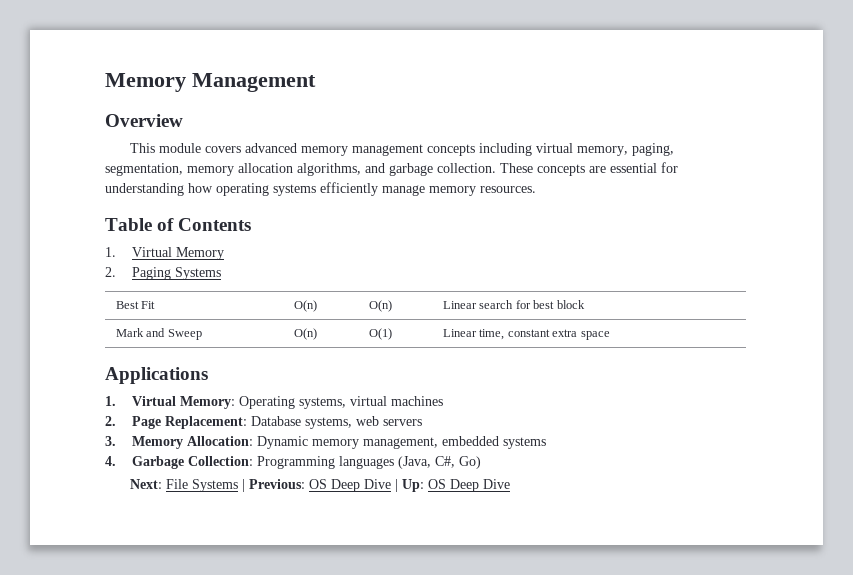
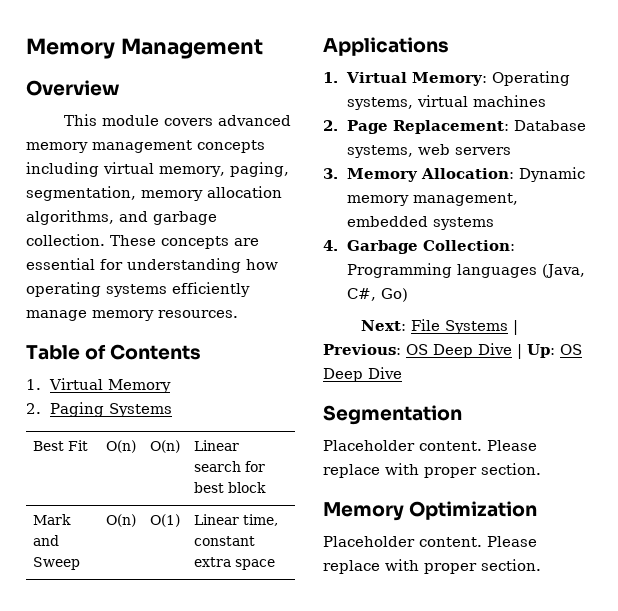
+ Segmentation
+ Placeholder content. Please replace with proper section.
+ Memory Optimization
+ Placeholder content. Please replace with proper section.

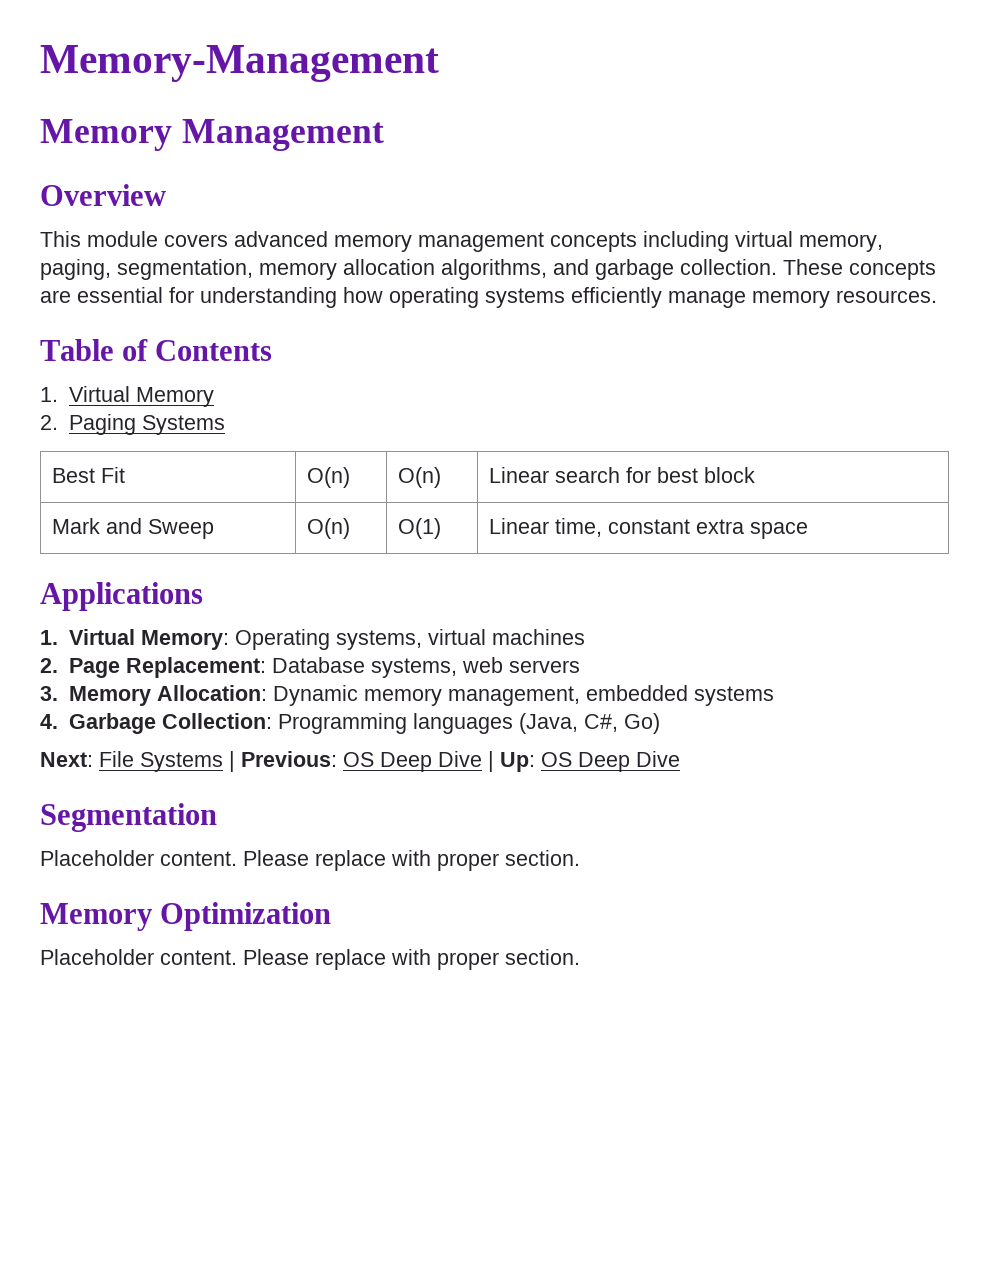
+ Memory-Management

